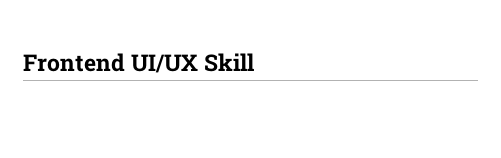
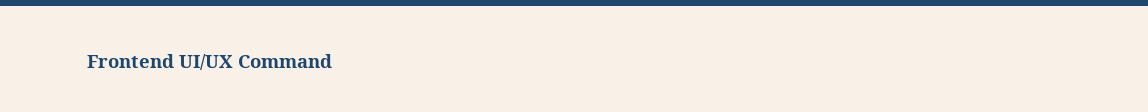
- Frontend UI/UX Skill
+ Frontend UI/UX Command

